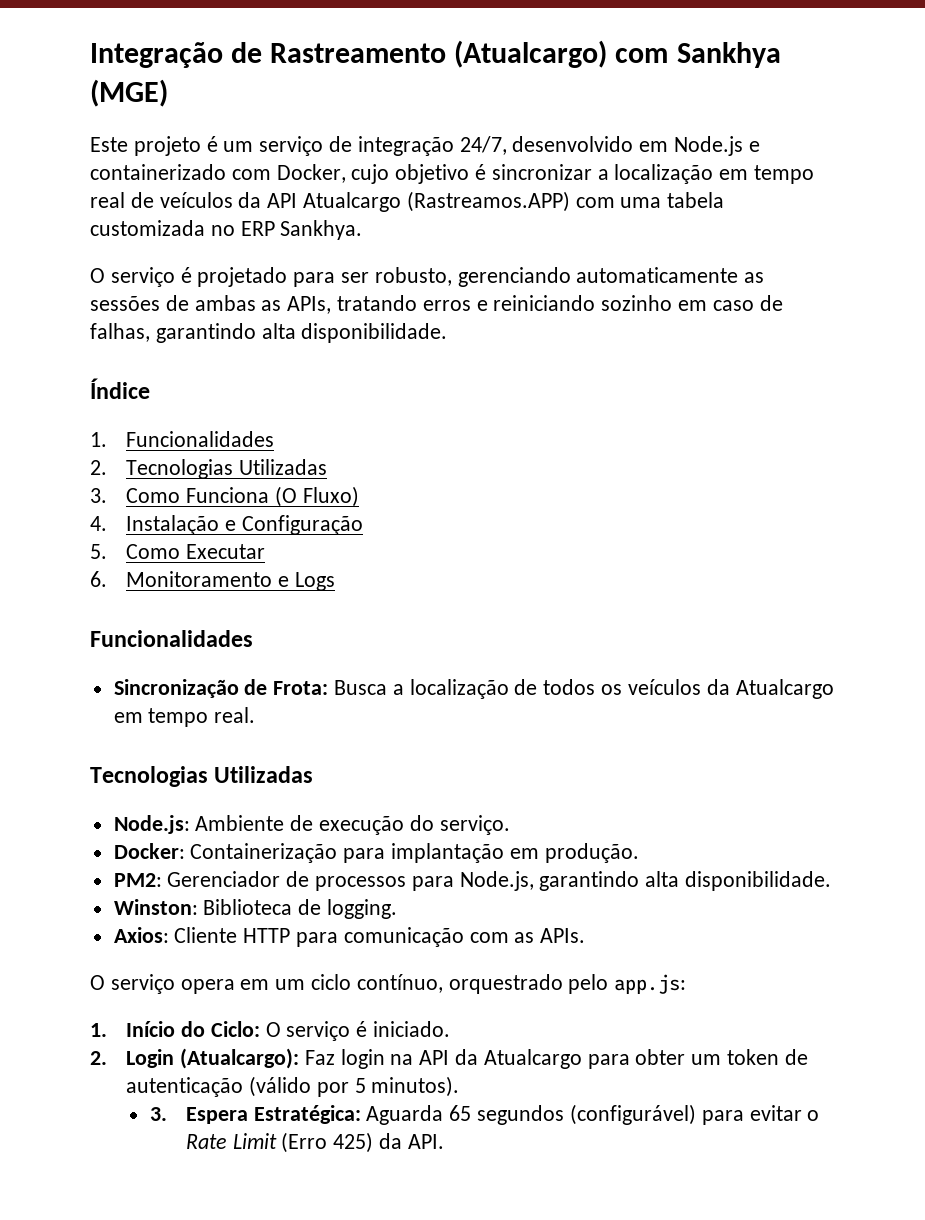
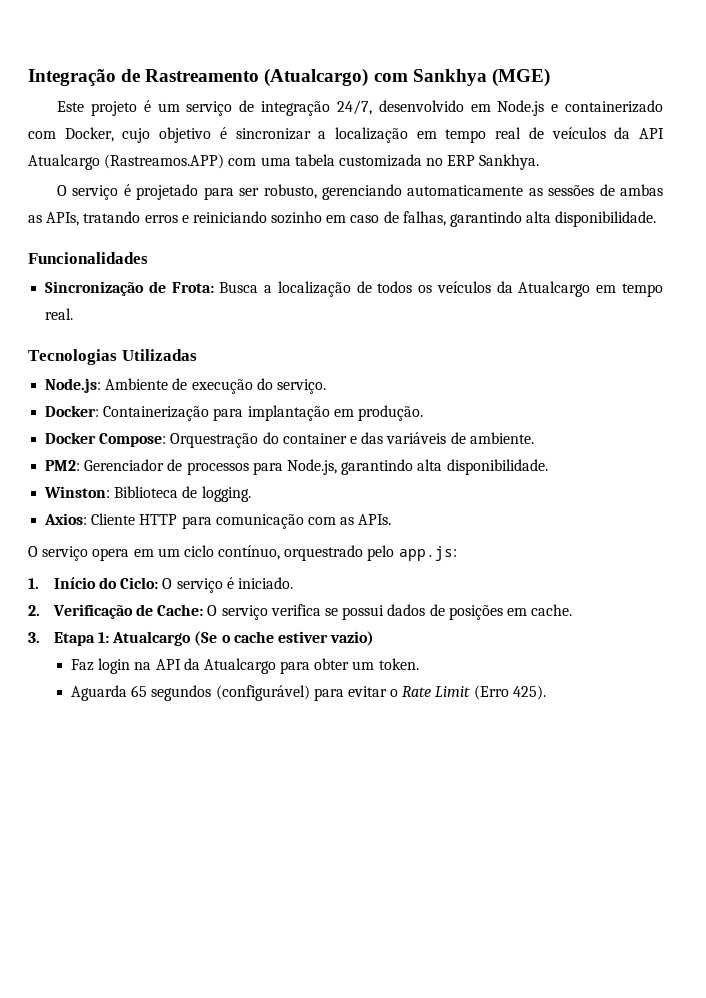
- Índice
- 1. Funcionalidades
- 2. Tecnologias Utilizadas
- 3. Como Funciona (O Fluxo)
- 4. Instalação e Configuração
- 5. Como Executar
- 6. Monitoramento e Logs
+ Docker Compose: Orquestração do container e das variáveis de ambiente.
- 2. Login (Atualcargo): Faz login na API da Atualcargo para obter um token de autenticação (válido por 5 minutos).
- 3. Espera Estratégica: Aguarda 65 segundos (configurável) para evitar o Rate Limit (Erro 425) da API.
+ 2. Verificação de Cache: O serviço verifica se possui dados de posições em cache.
+ 3. Etapa 1: Atualcargo (Se o cache estiver vazio)
+ Faz login na API da Atualcargo para obter um token.
+ Aguarda 65 segundos (configurável) para evitar o Rate Limit (Erro 425).

